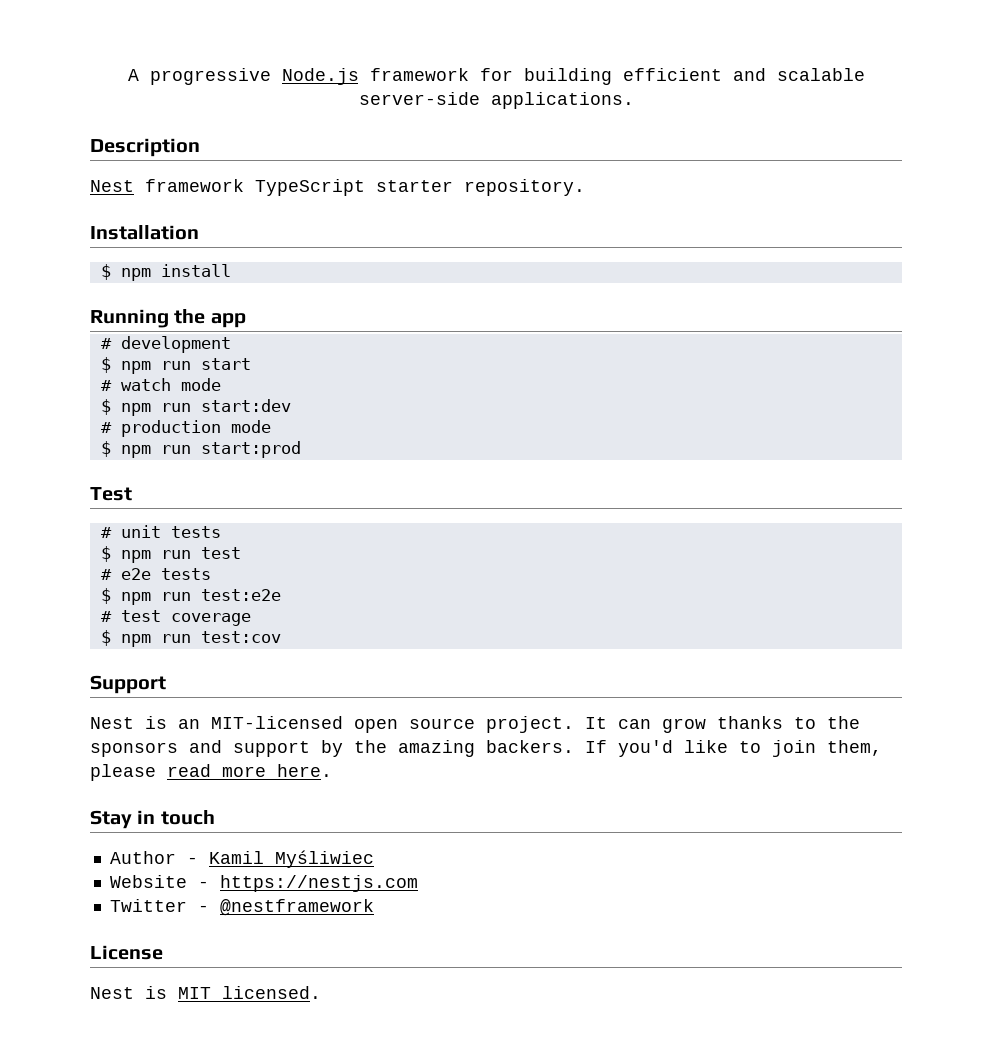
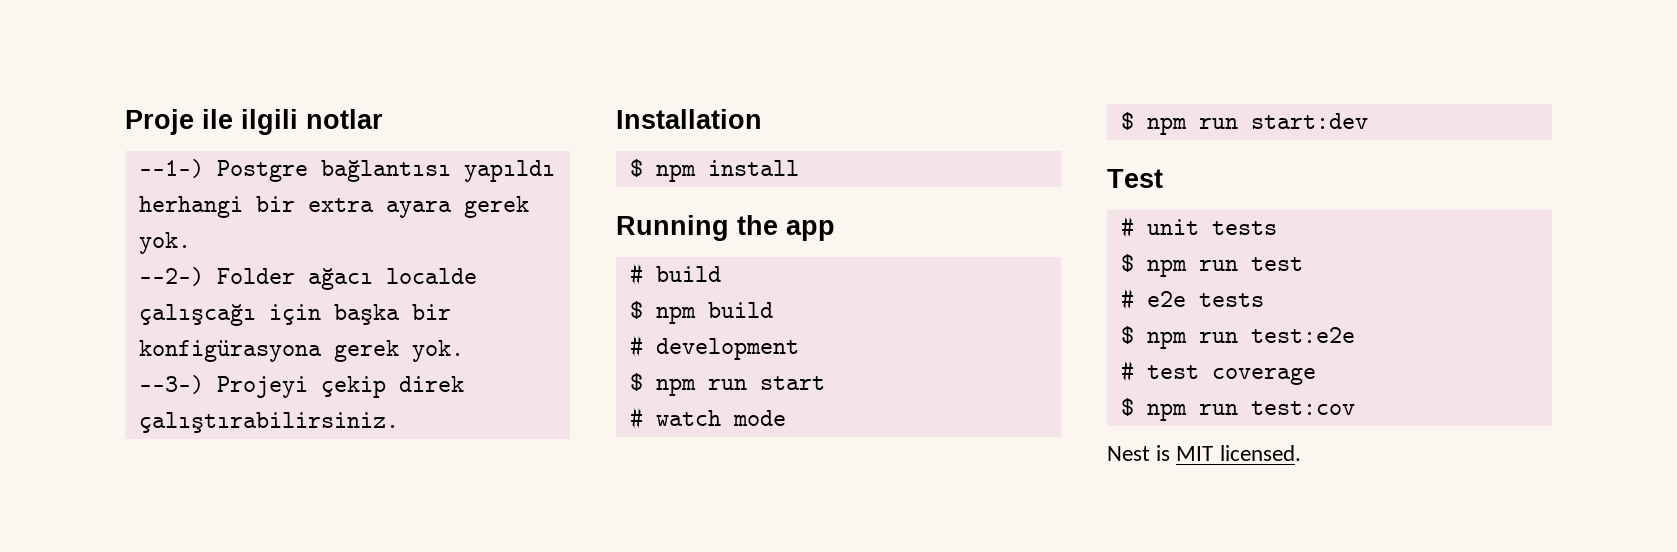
- A progressive Node.js framework for building efficient and scalable server-side applications.
- Description
- Nest framework TypeScript starter repository.
+ Proje ile ilgili notlar
+ --1-) Postgre bağlantısı yapıldı herhangi bir extra ayara gerek yok.
+ --2-) Folder ağacı localde çalışcağı için başka bir konfigürasyona gerek yok.
+ --3-) Projeyi çekip direk çalıştırabilirsiniz.
+ # build
+ $ npm build
- # production mode
- $ npm run start:prod
- Support
- Nest is an MIT-licensed open source project. It can grow thanks to the sponsors and support by the amazing backers. If you'd like to join them, please read more here.
- Stay in touch
- Author - Kamil Myśliwiec
- Website - https://nestjs.com
- Twitter - @nestframework
- License

